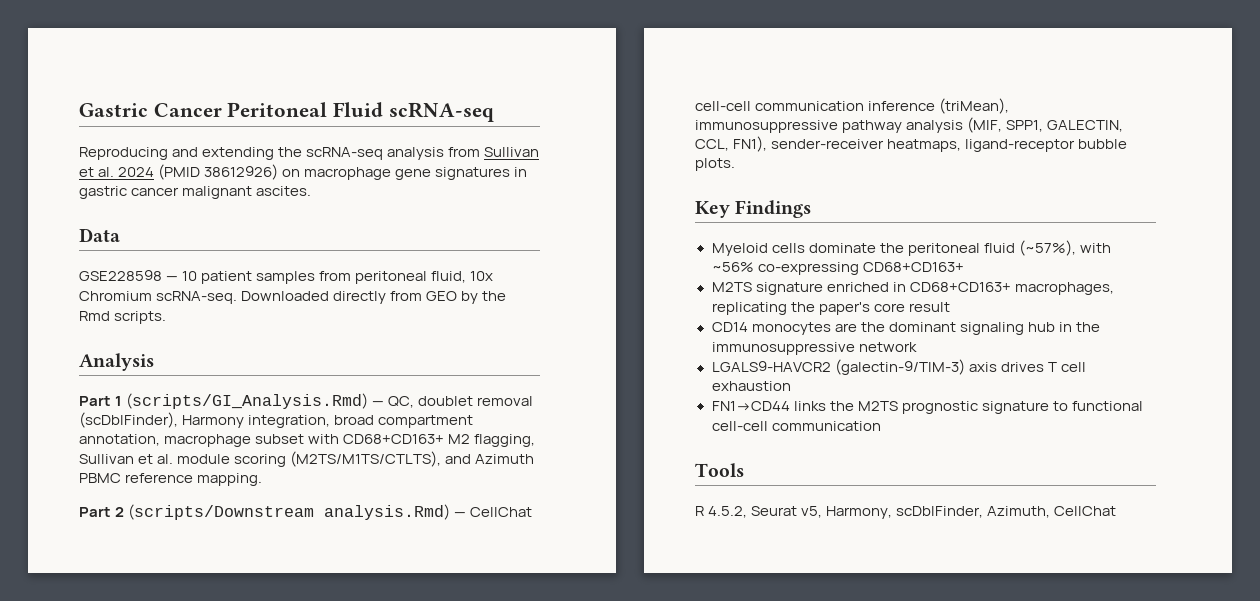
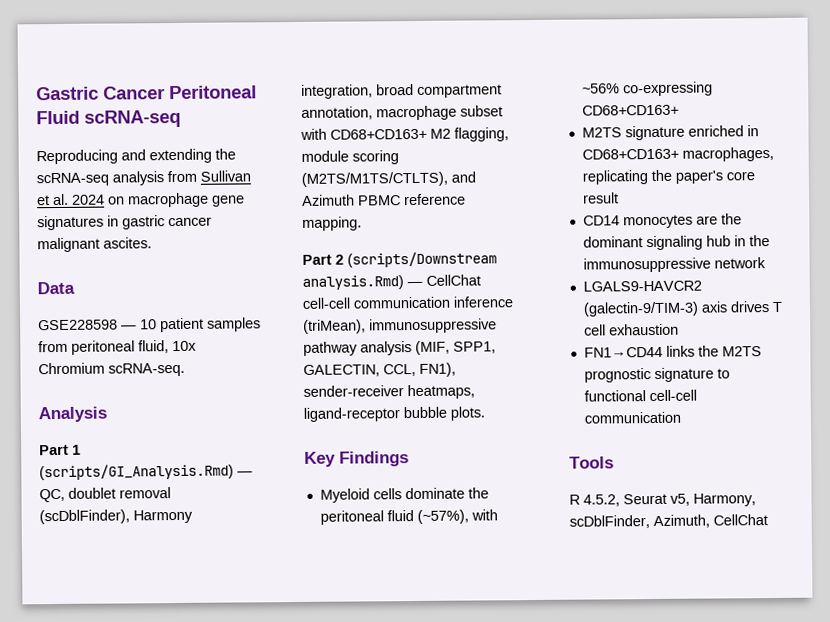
- Reproducing and extending the scRNA-seq analysis from Sullivan et al. 2024 (PMID 38612926) on macrophage gene signatures in gastric cancer malignant ascites.
+ Reproducing and extending the scRNA-seq analysis from Sullivan et al. 2024 on macrophage gene signatures in gastric cancer malignant ascites.
- Downloaded directly from GEO by the Rmd scripts.
- Part 1 (scripts/GI_Analysis.Rmd) — QC, doublet removal (scDblFinder), Harmony integration, broad compartment annotation, macrophage subset with CD68+CD163+ M2 flagging, Sullivan et al. module scoring (M2TS/M1TS/CTLTS), and Azimuth PBMC reference mapping.
+ Part 1 (scripts/GI_Analysis.Rmd) — QC, doublet removal (scDblFinder), Harmony integration, broad compartment annotation, macrophage subset with CD68+CD163+ M2 flagging, module scoring (M2TS/M1TS/CTLTS), and Azimuth PBMC reference mapping.

